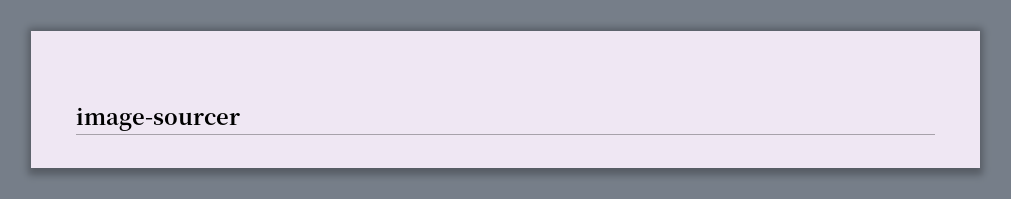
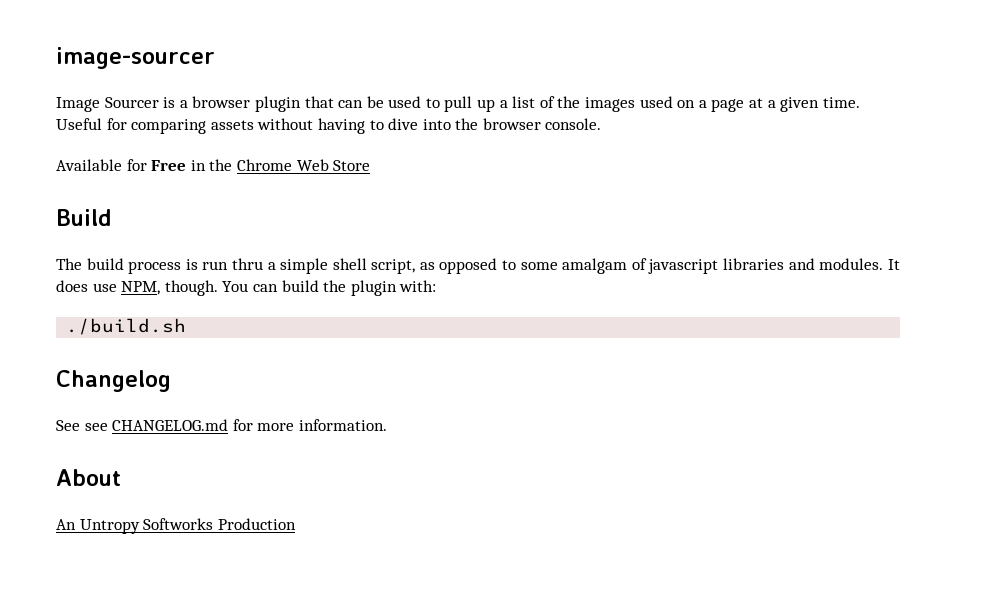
+ Image Sourcer is a browser plugin that can be used to pull up a list of the images used on a page at a given time. Useful for comparing assets without having to dive into the browser console.
+ Available for Free in the Chrome Web Store
+ Build
+ The build process is run thru a simple shell script, as opposed to some amalgam of javascript libraries and modules. It does use NPM, though. You can build the plugin with:
+ ./build.sh
+ Changelog
+ See see CHANGELOG.md for more information.
+ About
+ An Untropy Softworks Production

